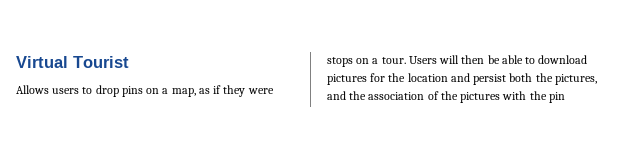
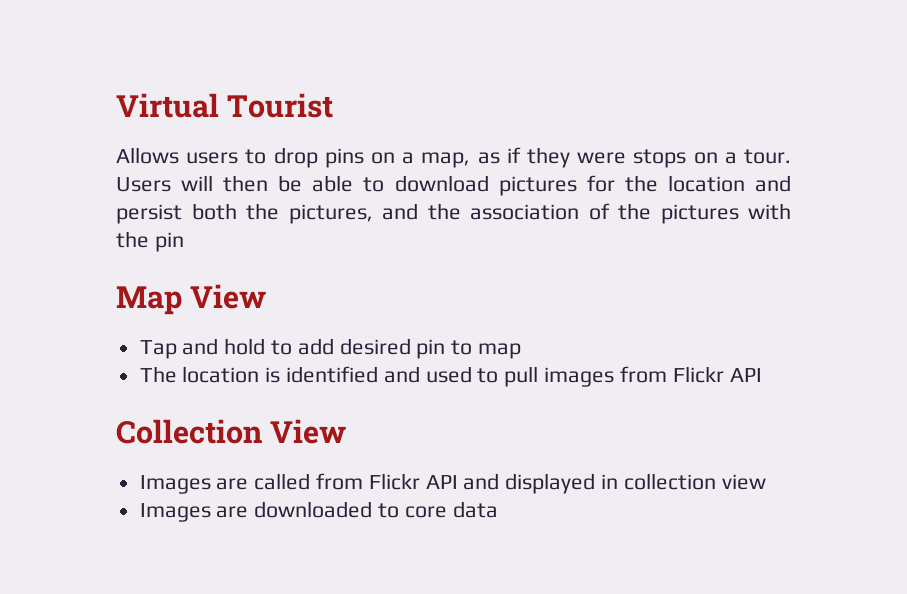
+ Map View
+ Tap and hold to add desired pin to map
+ The location is identified and used to pull images from Flickr API
+ Collection View
+ Images are called from Flickr API and displayed in collection view
+ Images are downloaded to core data

